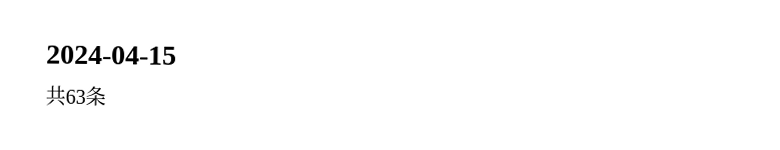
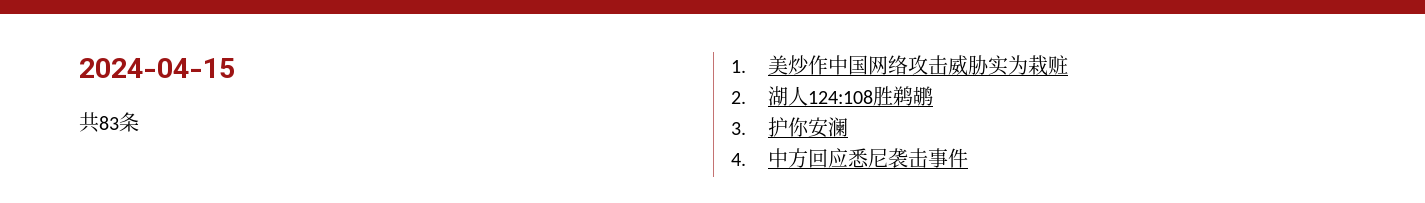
- 共63条
+ 共83条
+ 1.美炒作中国网络攻击威胁实为栽赃
+ 2.湖人124:108胜鹈鹕
+ 3.护你安澜
+ 4.中方回应悉尼袭击事件

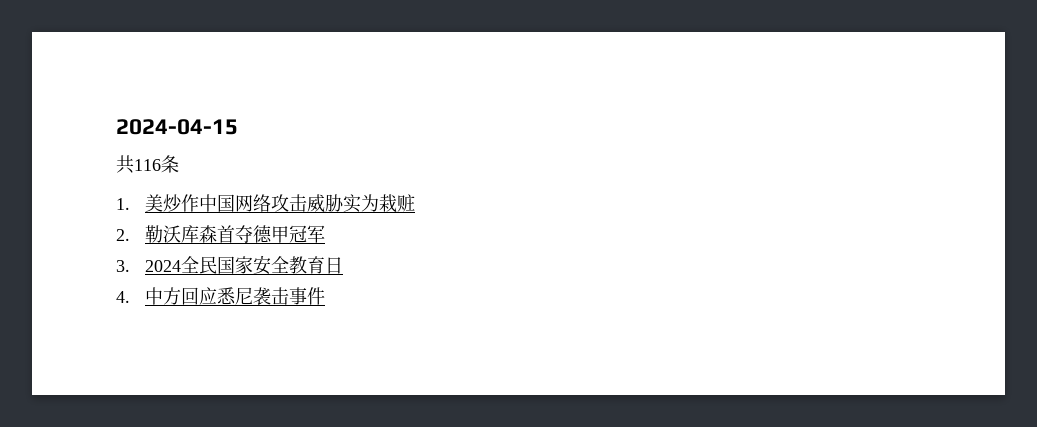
- 共83条
+ 共116条
- 2.湖人124:108胜鹈鹕
- 3.护你安澜
+ 2.勒沃库森首夺德甲冠军
+ 3. 2024全民国家安全教育日

